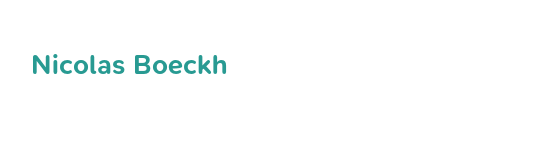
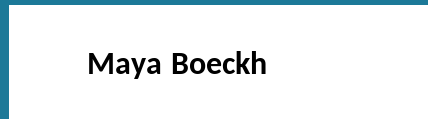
- Nicolas Boeckh
+ Maya Boeckh

